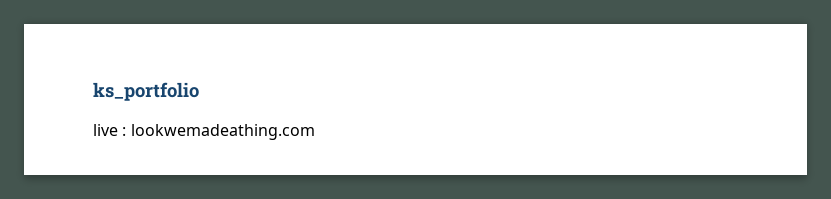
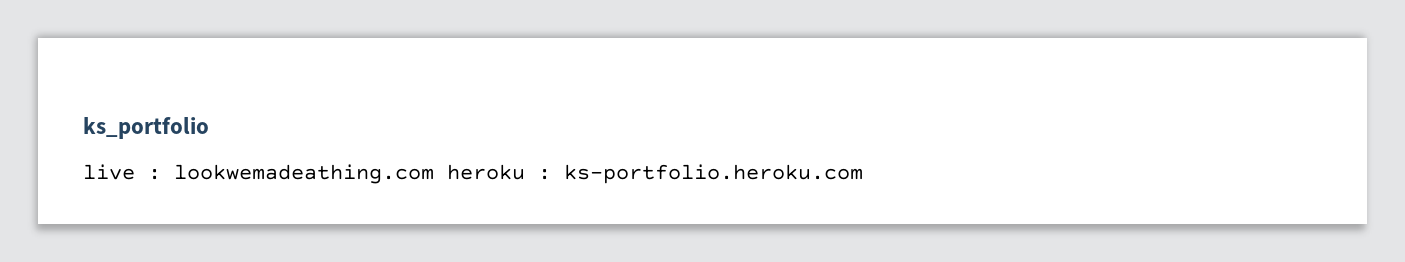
- live : lookwemadeathing.com
+ live : lookwemadeathing.com heroku : ks-portfolio.heroku.com

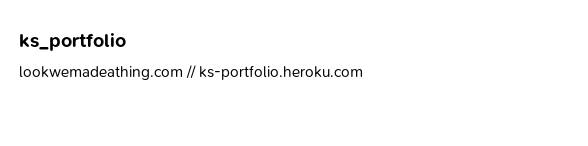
- live : lookwemadeathing.com heroku : ks-portfolio.heroku.com
+ lookwemadeathing.com // ks-portfolio.heroku.com

